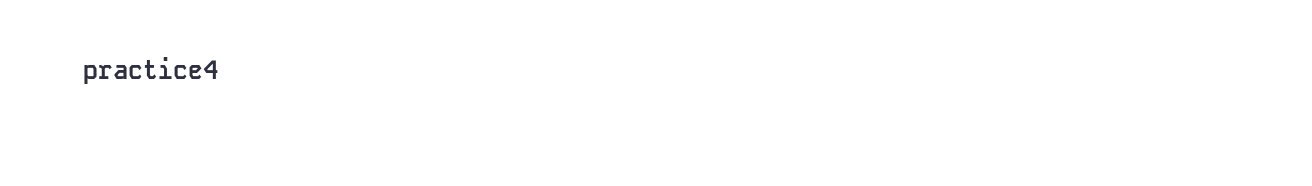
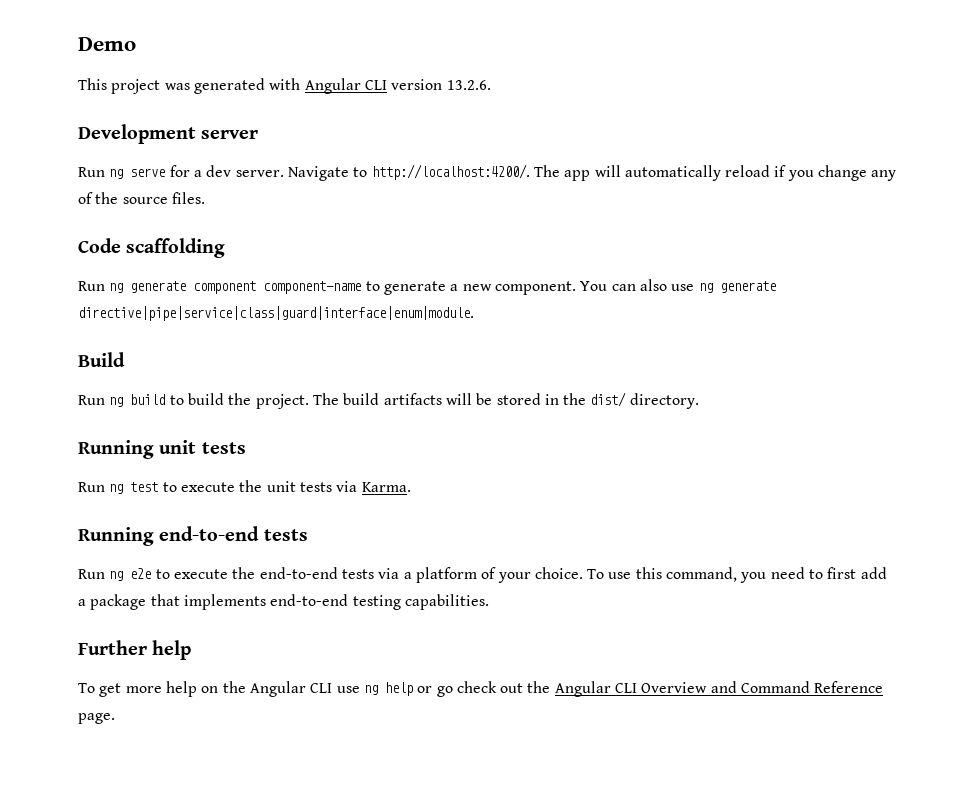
- practice4
+ Demo
+ This project was generated with Angular CLI version 13.2.6.
+ Development server
+ Run ng serve for a dev server. Navigate to http://localhost:4200/. The app will automatically reload if you change any of the source files.
+ Code scaffolding
+ Run ng generate component component-name to generate a new component. You can also use ng generate directive|pipe|service|class|guard|interface|enum|module.
+ Build
+ Run ng build to build the project. The build artifacts will be stored in the dist/ directory.
+ Running unit tests
+ Run ng test to execute the unit tests via Karma.
+ Running end-to-end tests
+ Run ng e2e to execute the end-to-end tests via a platform of your choice. To use this command, you need to first add a package that implements end-to-end testing capabilities.
+ Further help
+ To get more help on the Angular CLI use ng help or go check out the Angular CLI Overview and Command Reference page.

